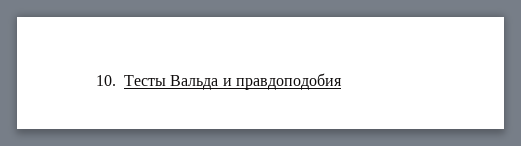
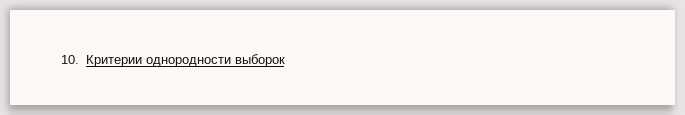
- 10. Тесты Вальда и правдоподобия
+ 10. Критерии однородности выборок

